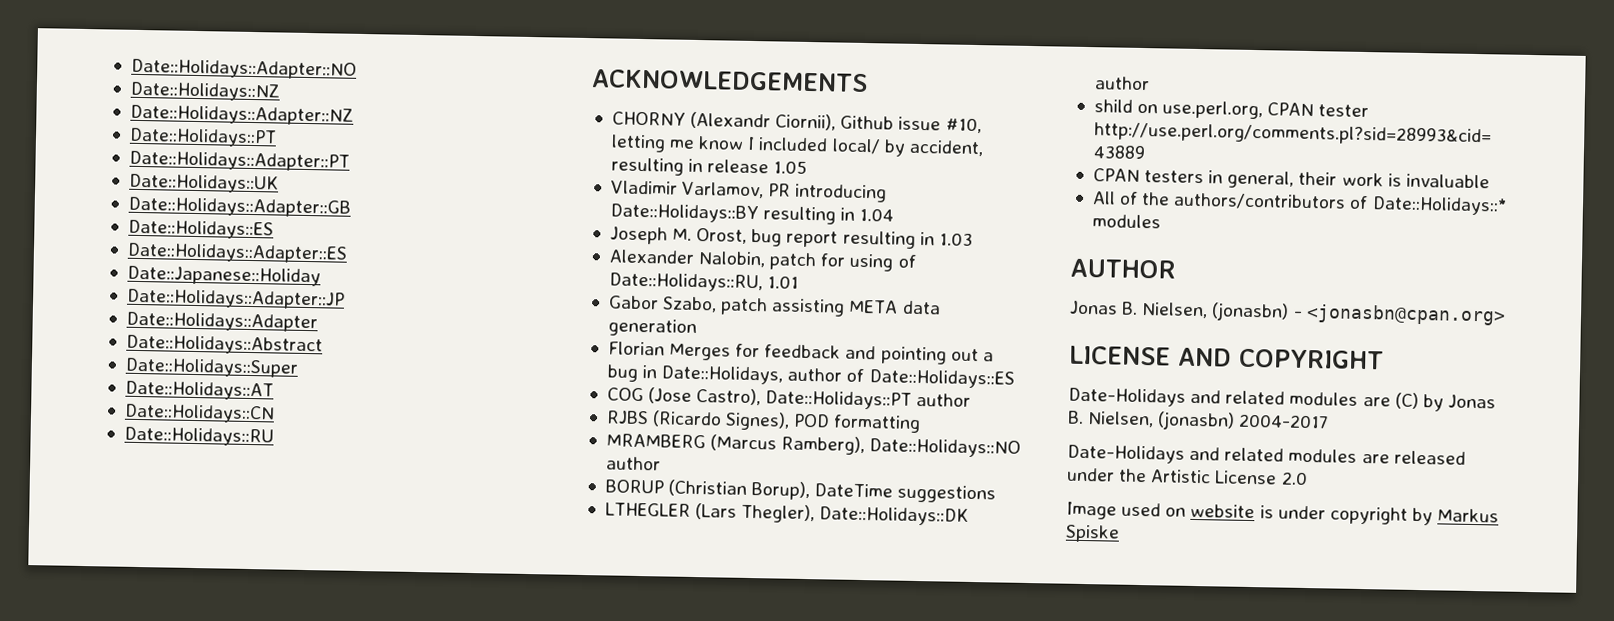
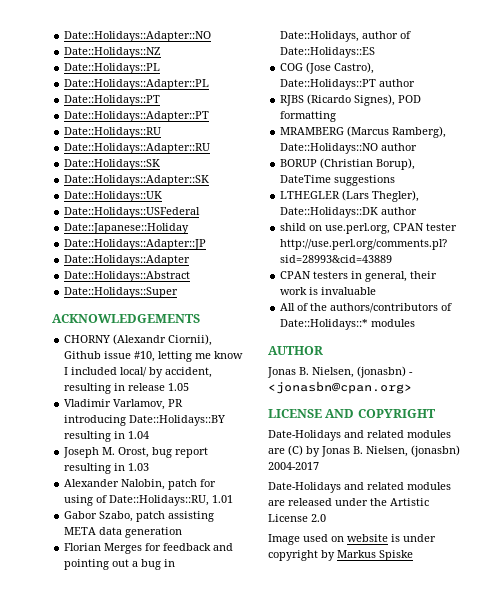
- Date::Holidays::Adapter::NZ
+ Date::Holidays::PL
+ Date::Holidays::Adapter::PL
+ Date::Holidays::RU
+ Date::Holidays::Adapter::RU
+ Date::Holidays::SK
+ Date::Holidays::Adapter::SK
  Date::Holidays::UK
- Date::Holidays::Adapter::GB
- Date::Holidays::ES
- Date::Holidays::Adapter::ES
+ Date::Holidays::USFederal
- Date::Holidays::AT
- Date::Holidays::CN
- Date::Holidays::RU

